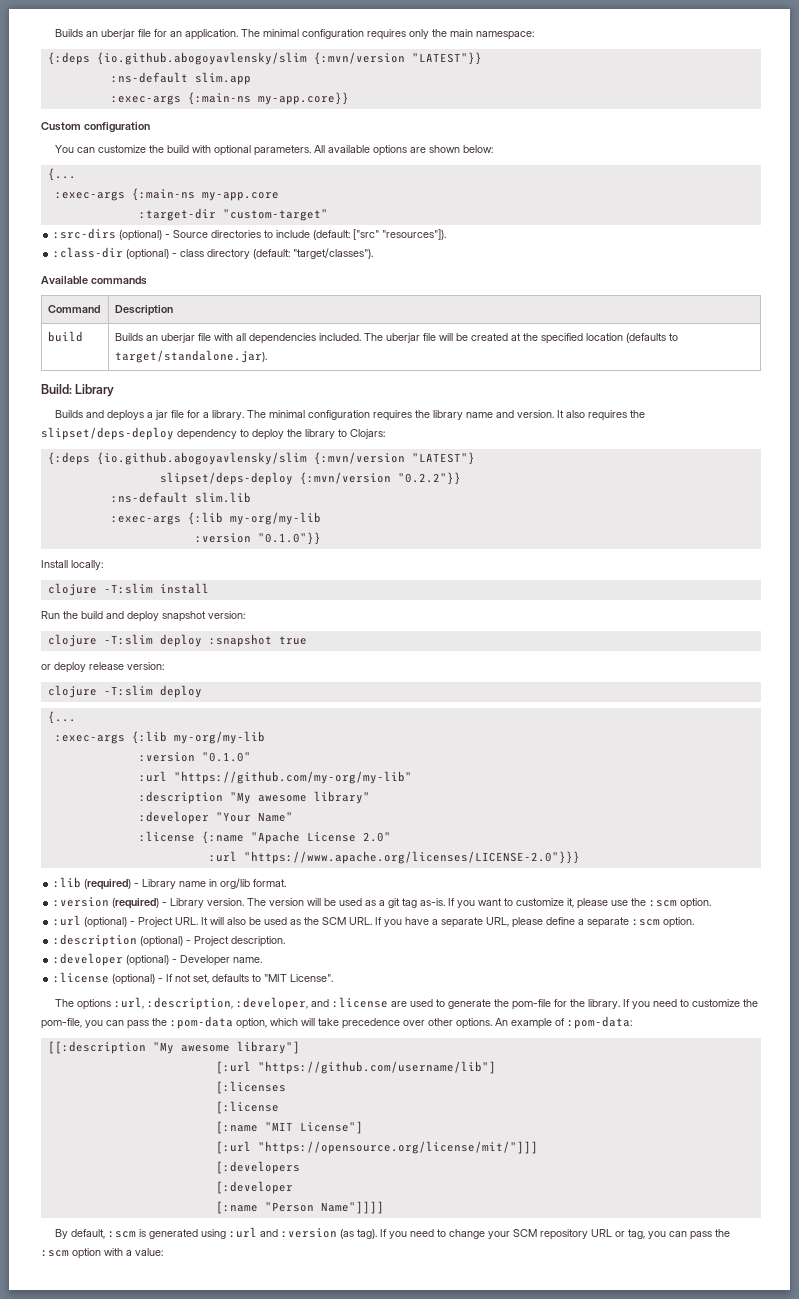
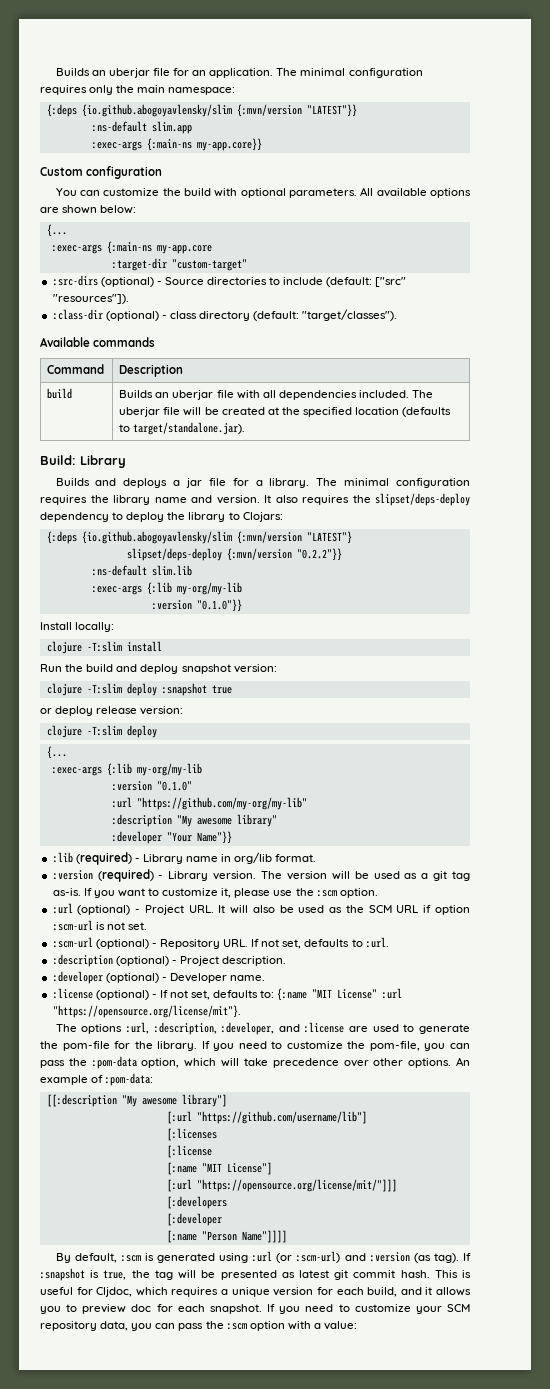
- :developer "Your Name"
- :license {:name "Apache License 2.0"
- :url "https://www.apache.org/licenses/LICENSE-2.0"}}}
+ :developer "Your Name"}}
- :url (optional) - Project URL. It will also be used as the SCM URL. If you have a separate URL, please define a separate :scm option.
+ :url (optional) - Project URL. It will also be used as the SCM URL if option :scm-url is not set.
+ :scm-url (optional) - Repository URL. If not set, defaults to :url.
- :license (optional) - If not set, defaults to "MIT License".
+ :license (optional) - If not set, defaults to: {:name "MIT License" :url "https://opensource.org/license/mit"}.
- By default, :scm is generated using :url and :version (as tag).
+ By default, :scm is generated using :url (or :scm-url) and :version (as tag).
- If you need to change your SCM repository URL or tag, you can pass the :scm option with a value:
+ If :snapshot is true, the tag will be presented as latest git commit hash. This is useful for Cljdoc, which requires a unique version for each build, and it allows you to preview doc for each snapshot. If you need to customize your SCM repository data, you can pass the :scm option with a value:

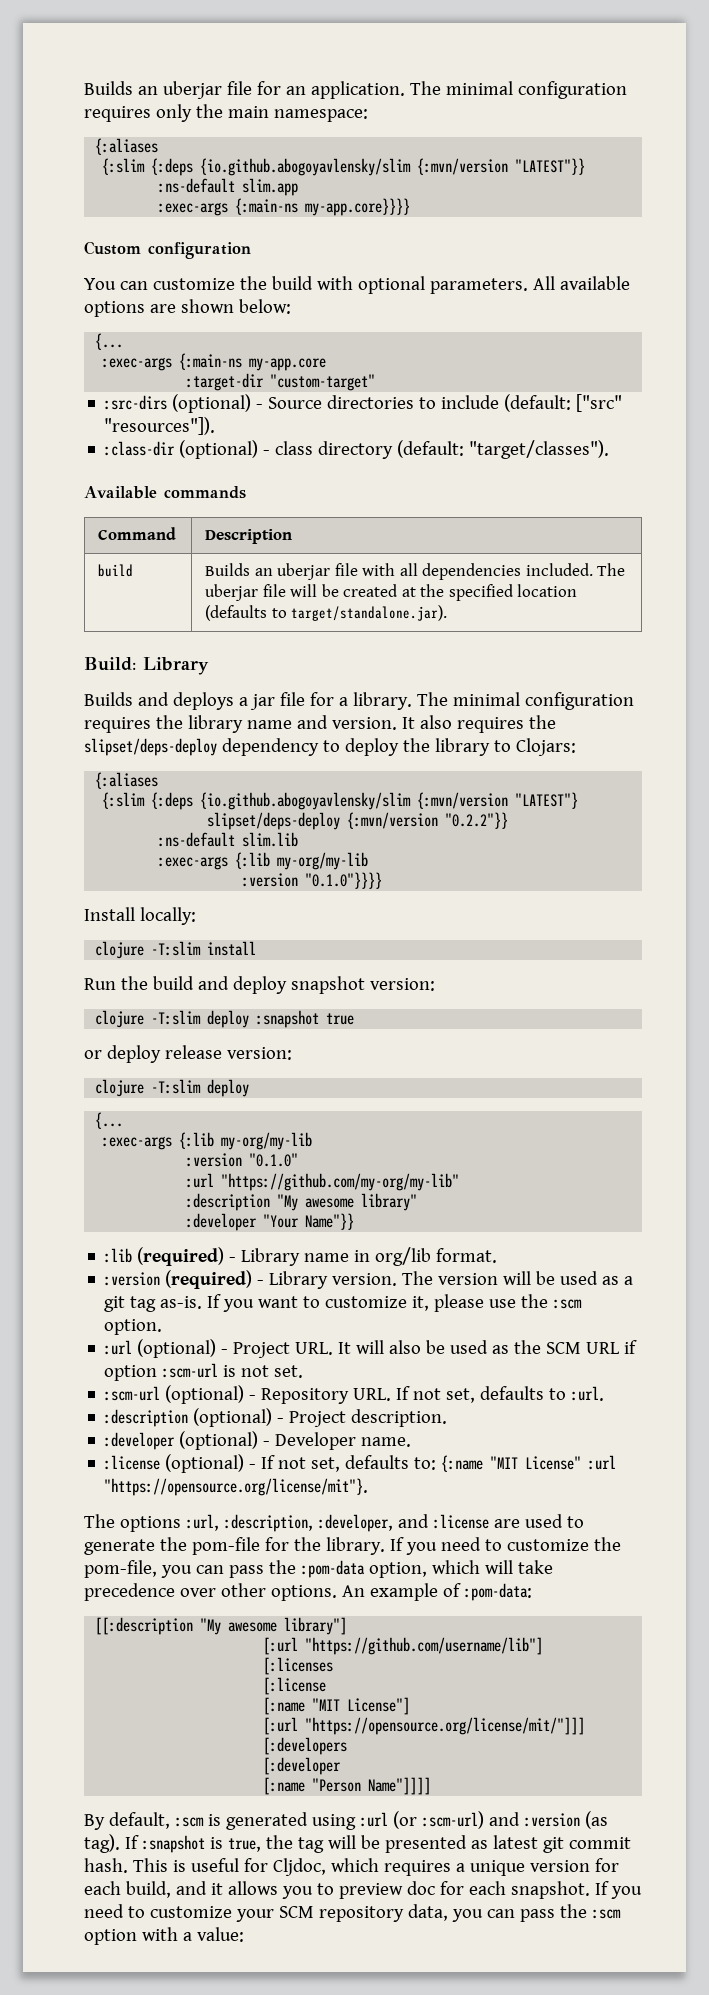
  The minimal configuration requires only the main namespace:
- {:deps {io.github.abogoyavlensky/slim {:mvn/version "LATEST"}}
+ {:aliases
+ {:slim {:deps {io.github.abogoyavlensky/slim {:mvn/version "LATEST"}}
- :exec-args {:main-ns my-app.core}}
+ :exec-args {:main-ns my-app.core}}}}
  It also requires the slipset/deps-deploy dependency to deploy the library to Clojars:
- {:deps {io.github.abogoyavlensky/slim {:mvn/version "LATEST"}
+ {:aliases
+ {:slim {:deps {io.github.abogoyavlensky/slim {:mvn/version "LATEST"}
- :version "0.1.0"}}
+ :version "0.1.0"}}}}

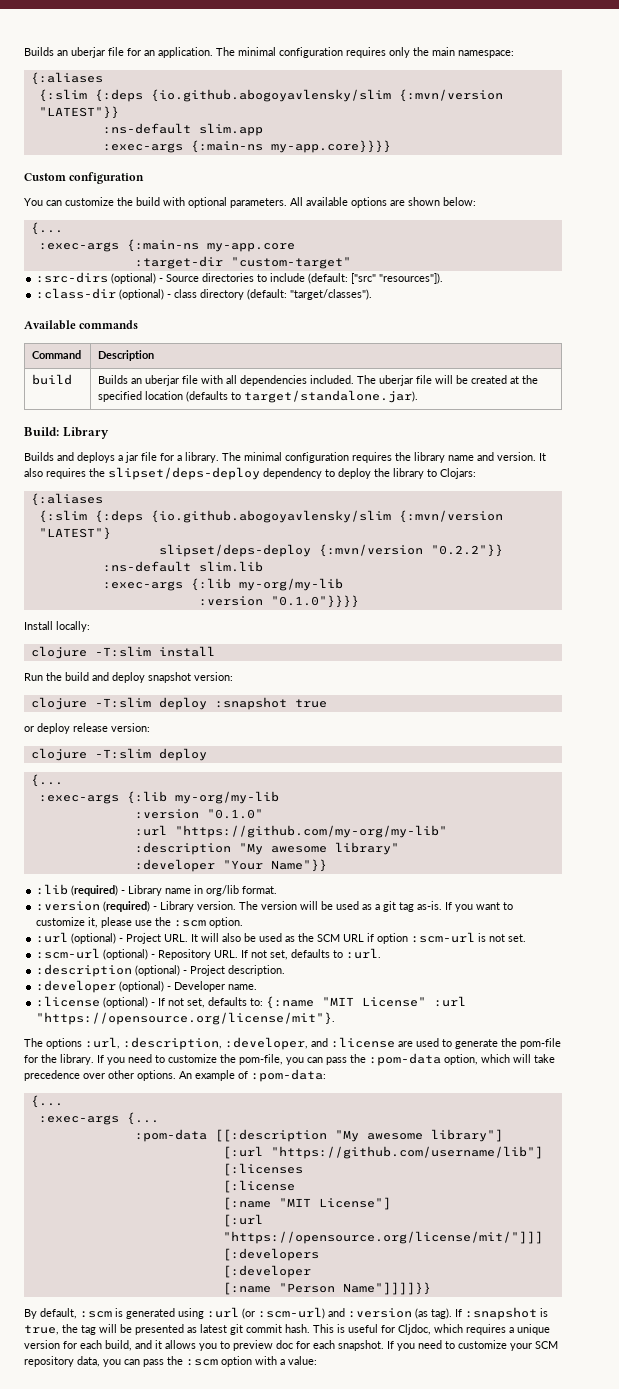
  An example of :pom-data:
- [[:description "My awesome library"]
+ {...
+ :exec-args {...
+ :pom-data [[:description "My awesome library"]
- [:name "Person Name"]]]]
+ [:name "Person Name"]]]]}}

